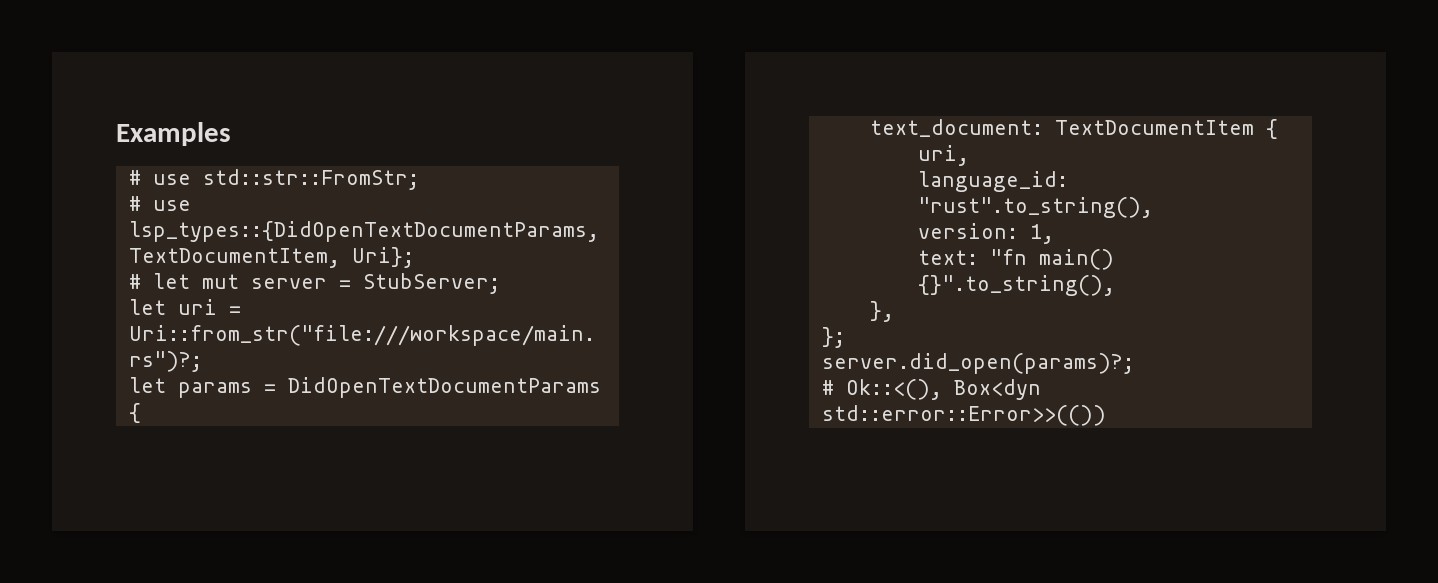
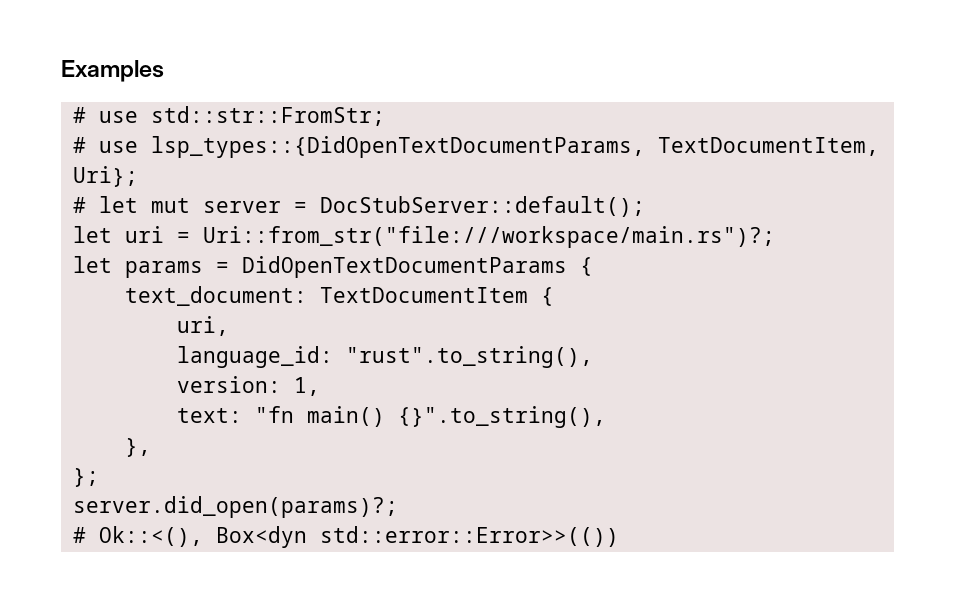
- # let mut server = StubServer;
+ # let mut server = DocStubServer::default();

